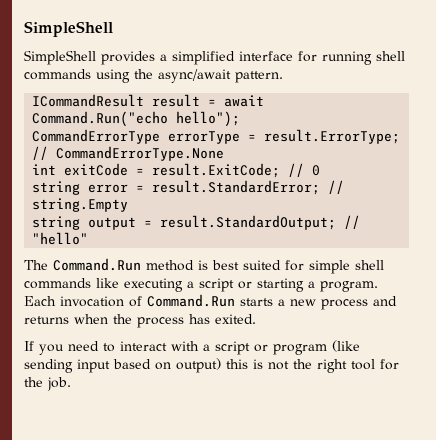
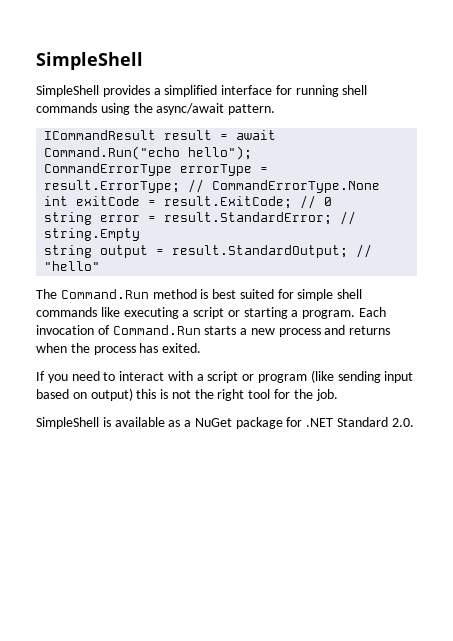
+ SimpleShell is available as a NuGet package for .NET Standard 2.0.

